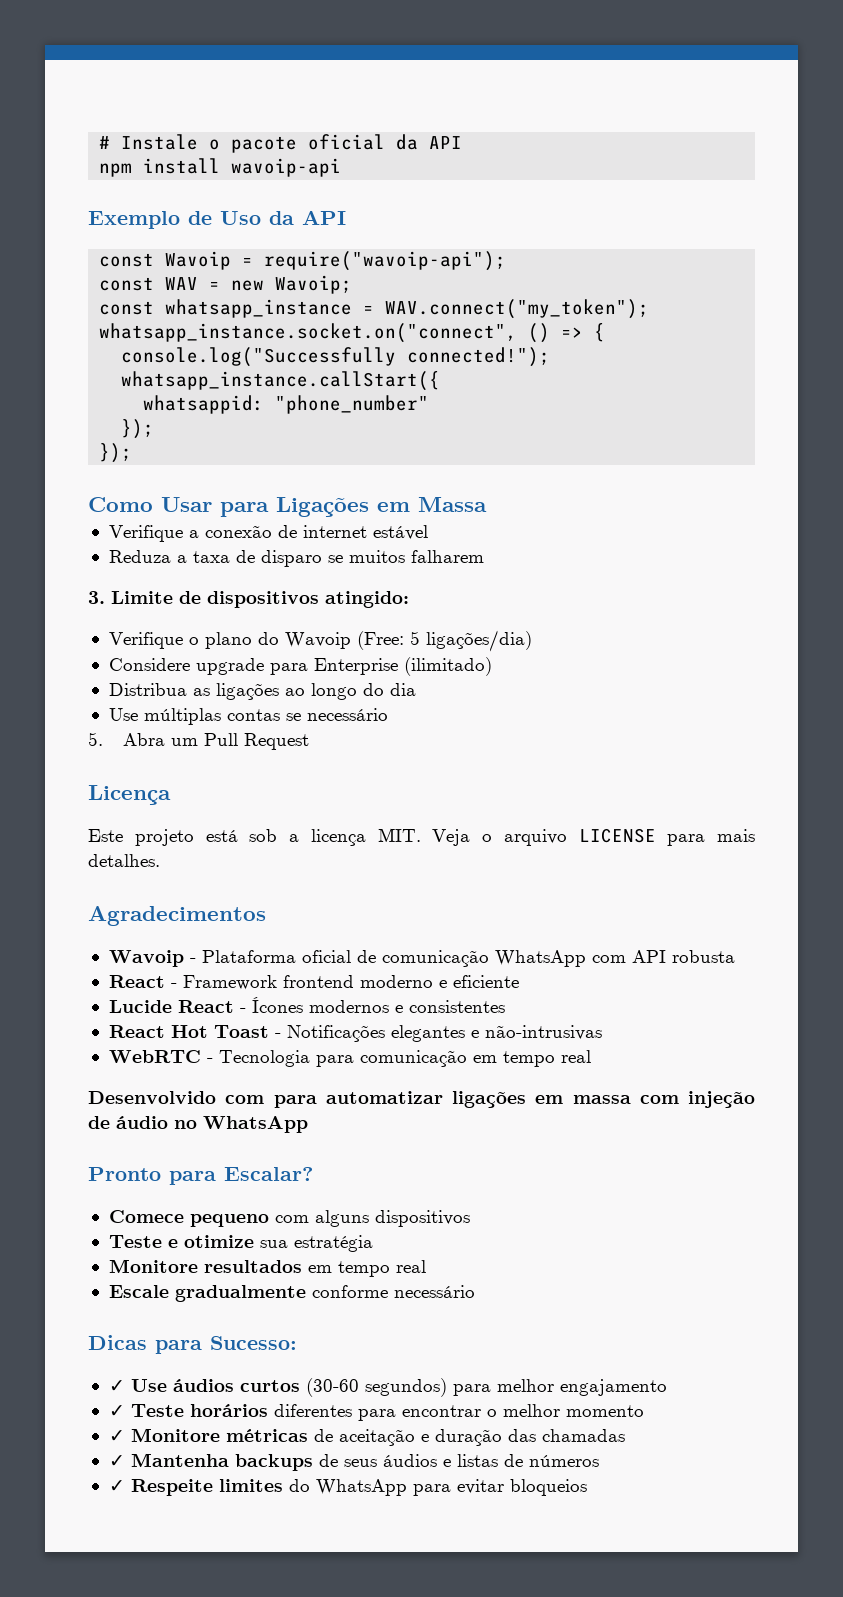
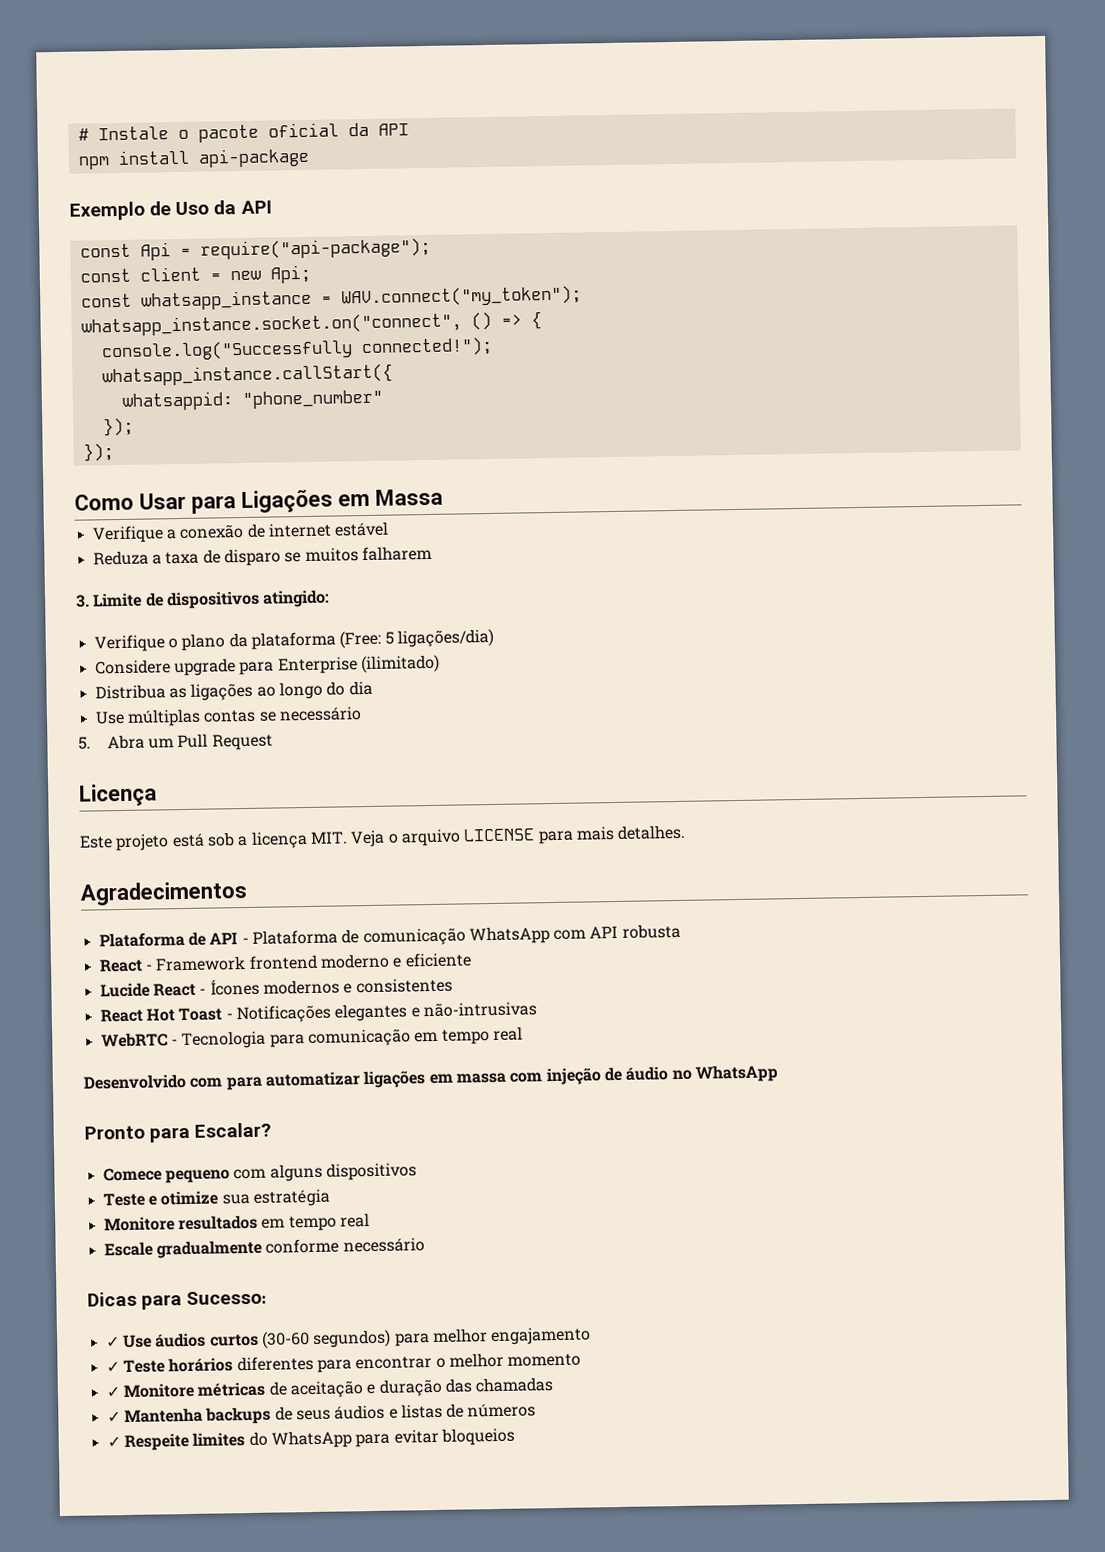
- npm install wavoip-api
+ npm install api-package
- const Wavoip = require("wavoip-api");
- const WAV = new Wavoip;
+ const Api = require("api-package");
+ const client = new Api;
- Verifique o plano do Wavoip (Free: 5 ligações/dia)
+ Verifique o plano da plataforma (Free: 5 ligações/dia)
- Wavoip - Plataforma oficial de comunicação WhatsApp com API robusta
+ Plataforma de API - Plataforma de comunicação WhatsApp com API robusta

